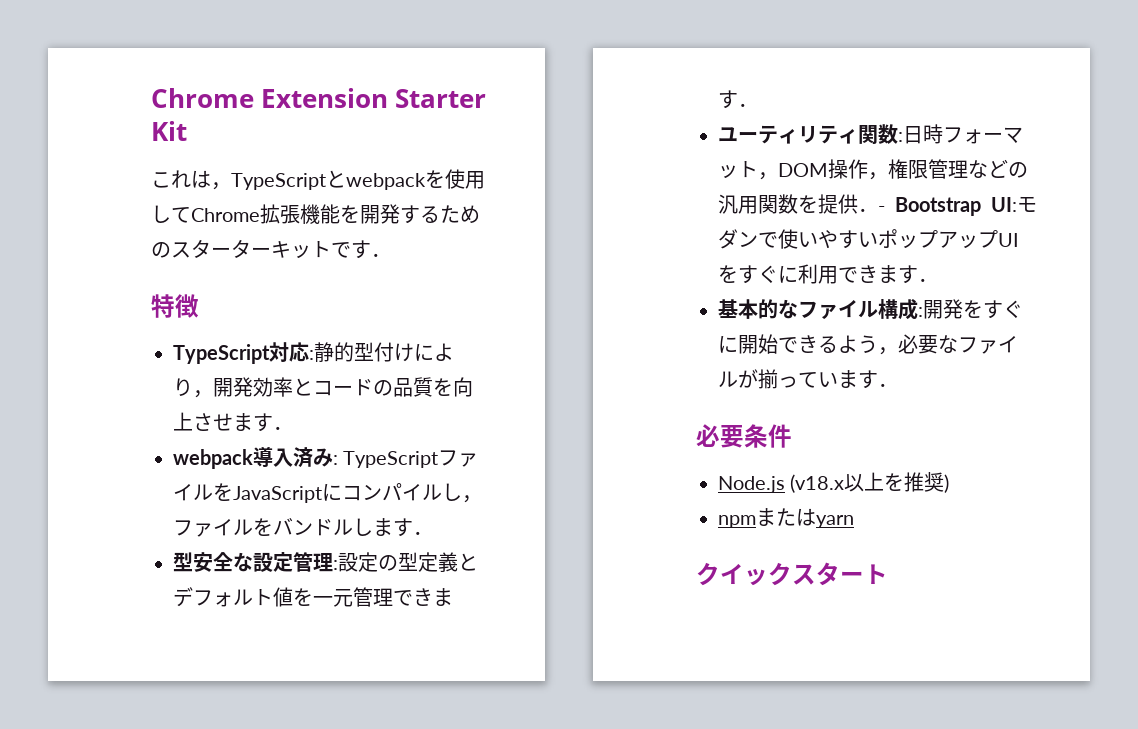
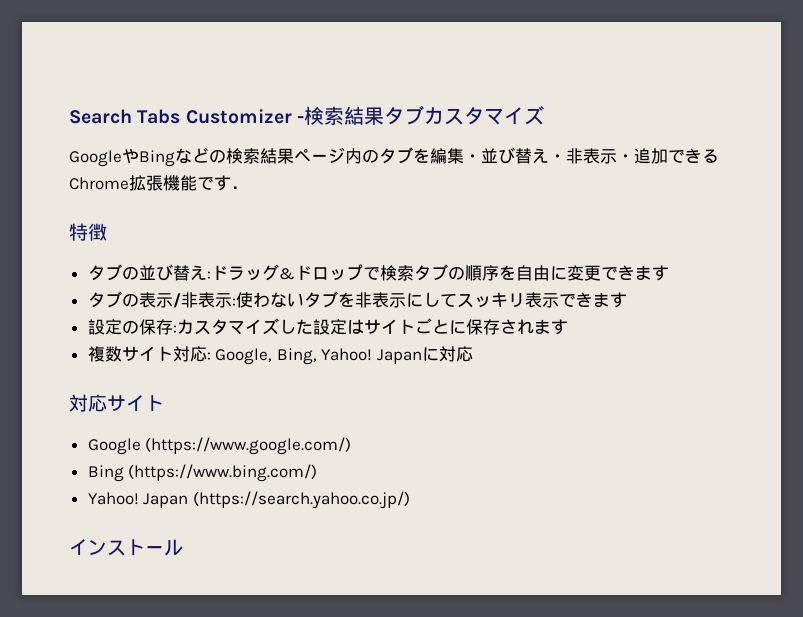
- Chrome Extension Starter Kit
- これは，TypeScriptとwebpackを使用してChrome拡張機能を開発するためのスターターキットです．
+ Search Tabs Customizer -検索結果タブカスタマイズ
+ GoogleやBingなどの検索結果ページ内のタブを編集・並び替え・非表示・追加できるChrome拡張機能です．
  特徴
- TypeScript対応:静的型付けにより，開発効率とコードの品質を向上させます．
- webpack導入済み: TypeScriptファイルをJavaScriptにコンパイルし，ファイルをバンドルします．
- 型安全な設定管理:設定の型定義とデフォルト値を一元管理できます．
- ユーティリティ関数:日時フォーマット，DOM操作，権限管理などの汎用関数を提供．- Bootstrap UI:モダンで使いやすいポップアップUIをすぐに利用できます．
- 基本的なファイル構成:開発をすぐに開始できるよう，必要なファイルが揃っています．
- 必要条件
- Node.js (v18.x以上を推奨)
- npmまたはyarn
- クイックスタート
+ タブの並び替え:ドラッグ&ドロップで検索タブの順序を自由に変更できます
+ タブの表示/非表示:使わないタブを非表示にしてスッキリ表示できます
+ 設定の保存:カスタマイズした設定はサイトごとに保存されます
+ 複数サイト対応: Google, Bing, Yahoo! Japanに対応
+ 対応サイト
+ Google (https://www.google.com/)
+ Bing (https://www.bing.com/)
+ Yahoo! Japan (https://search.yahoo.co.jp/)
+ インストール

